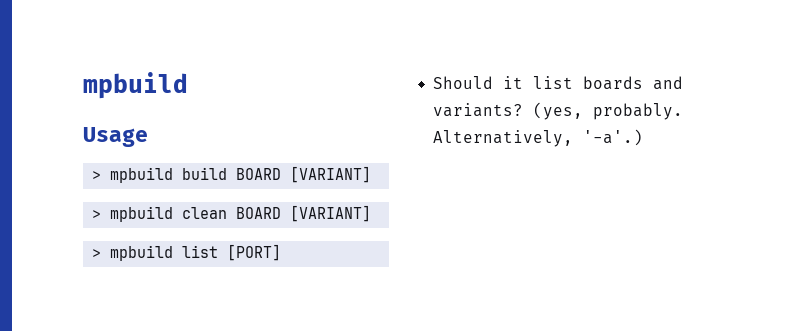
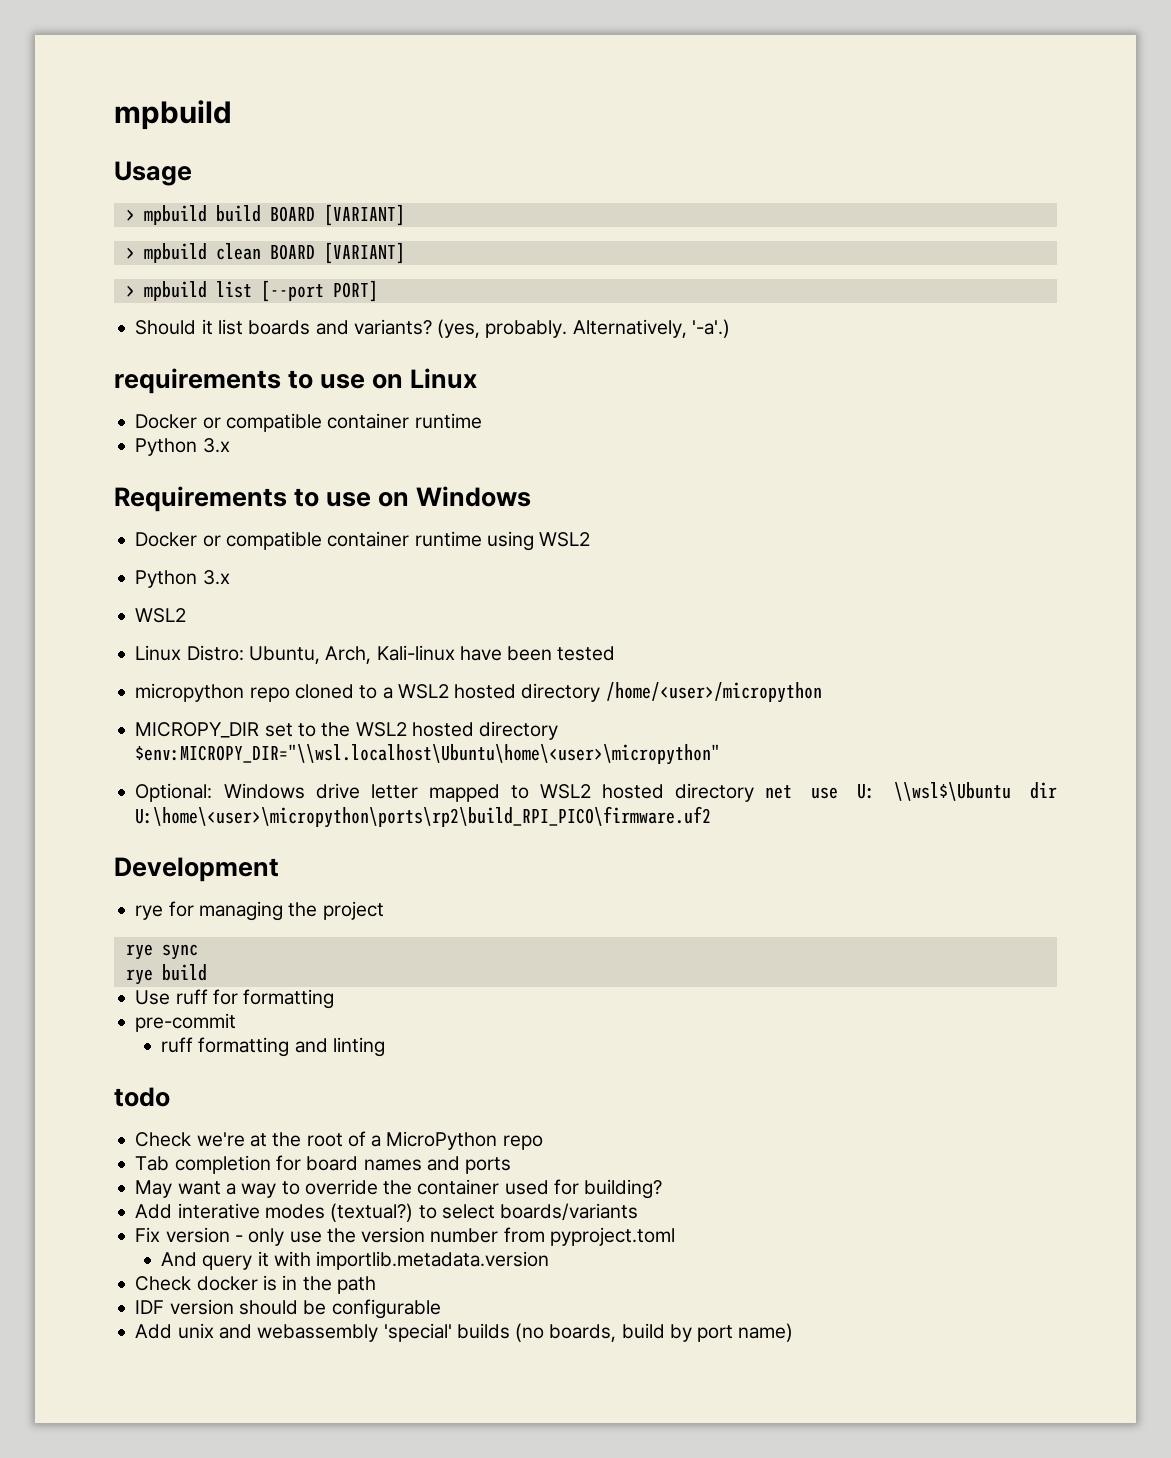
- > mpbuild list [PORT]
+ > mpbuild list [--port PORT]
+ requirements to use on Linux
+ Docker or compatible container runtime
+ Python 3.x
+ Requirements to use on Windows
+ Docker or compatible container runtime using WSL2
+ Python 3.x
+ WSL2
+ Linux Distro: Ubuntu, Arch, Kali-linux have been tested
+ micropython repo cloned to a WSL2 hosted directory /home/<user>/micropython
+ MICROPY_DIR set to the WSL2 hosted directory $env:MICROPY_DIR="\\wsl.localhost\Ubuntu\home\<user>\micropython"
+ Optional: Windows drive letter mapped to WSL2 hosted directory net use U: \\wsl$\Ubuntu dir U:\home\<user>\micropython\ports\rp2\build_RPI_PICO\firmware.uf2
+ Development
+ rye for managing the project
+ rye sync
+ rye build
+ Use ruff for formatting
+ pre-commit
+ ruff formatting and linting
+ todo
+ Check we're at the root of a MicroPython repo
+ Tab completion for board names and ports
+ May want a way to override the container used for building?
+ Add interative modes (textual?) to select boards/variants
+ Fix version - only use the version number from pyproject.toml
+ And query it with importlib.metadata.version
+ Check docker is in the path
+ IDF version should be configurable
+ Add unix and webassembly 'special' builds (no boards, build by port name)

